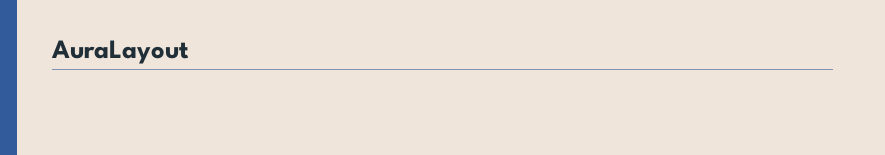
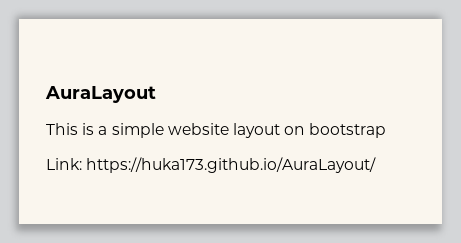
+ This is a simple website layout on bootstrap
+ Link: https://huka173.github.io/AuraLayout/

